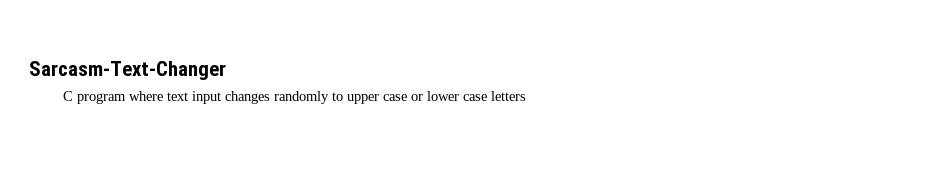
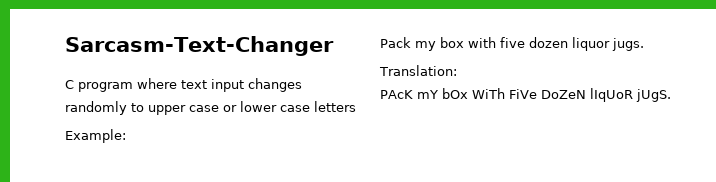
+ Example:
+ Pack my box with five dozen liquor jugs.
+ Translation:
+ PAcK mY bOx WiTh FiVe DoZeN lIqUoR jUgS.

